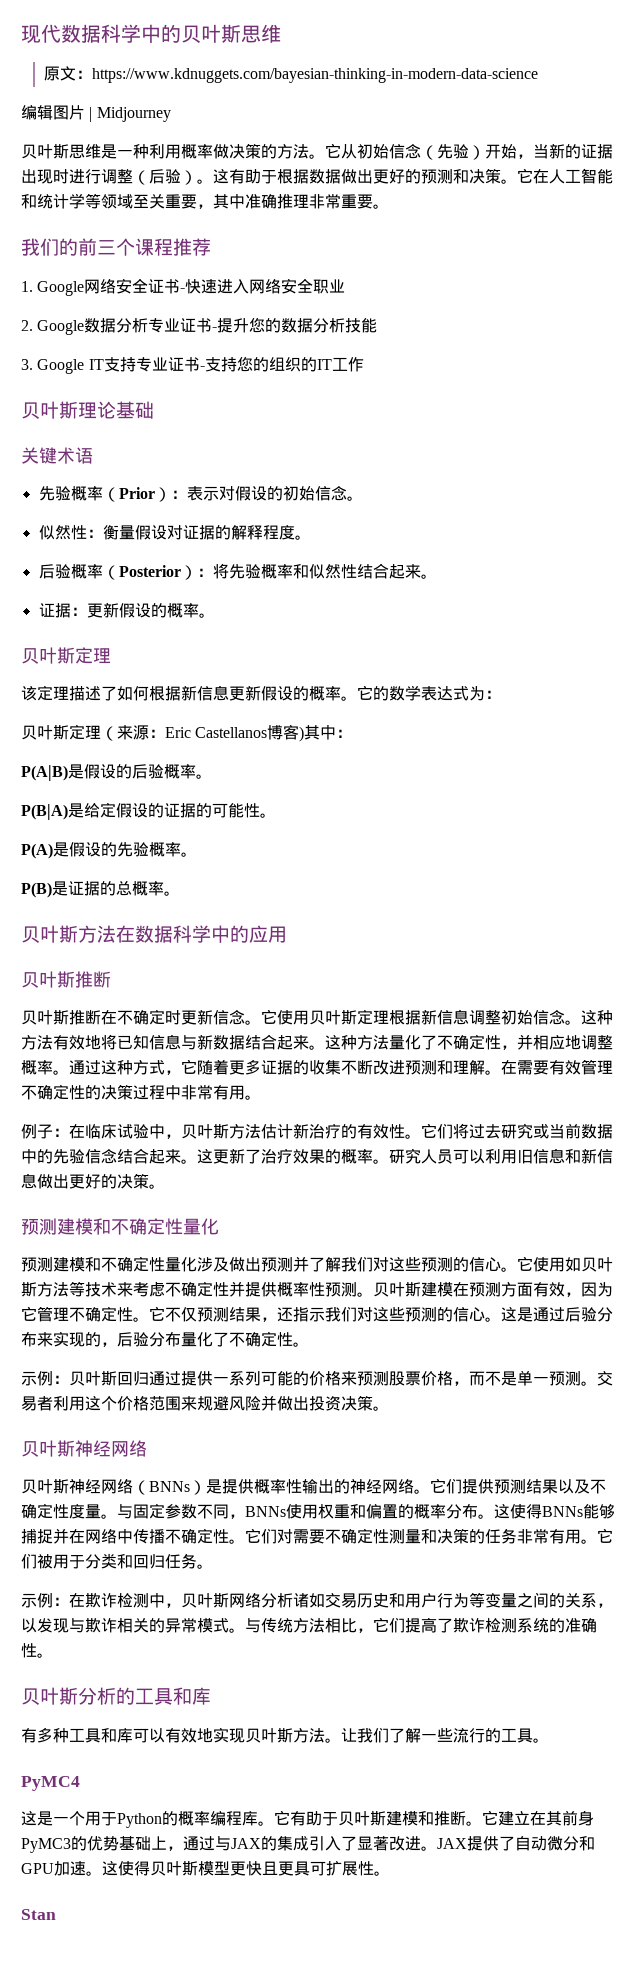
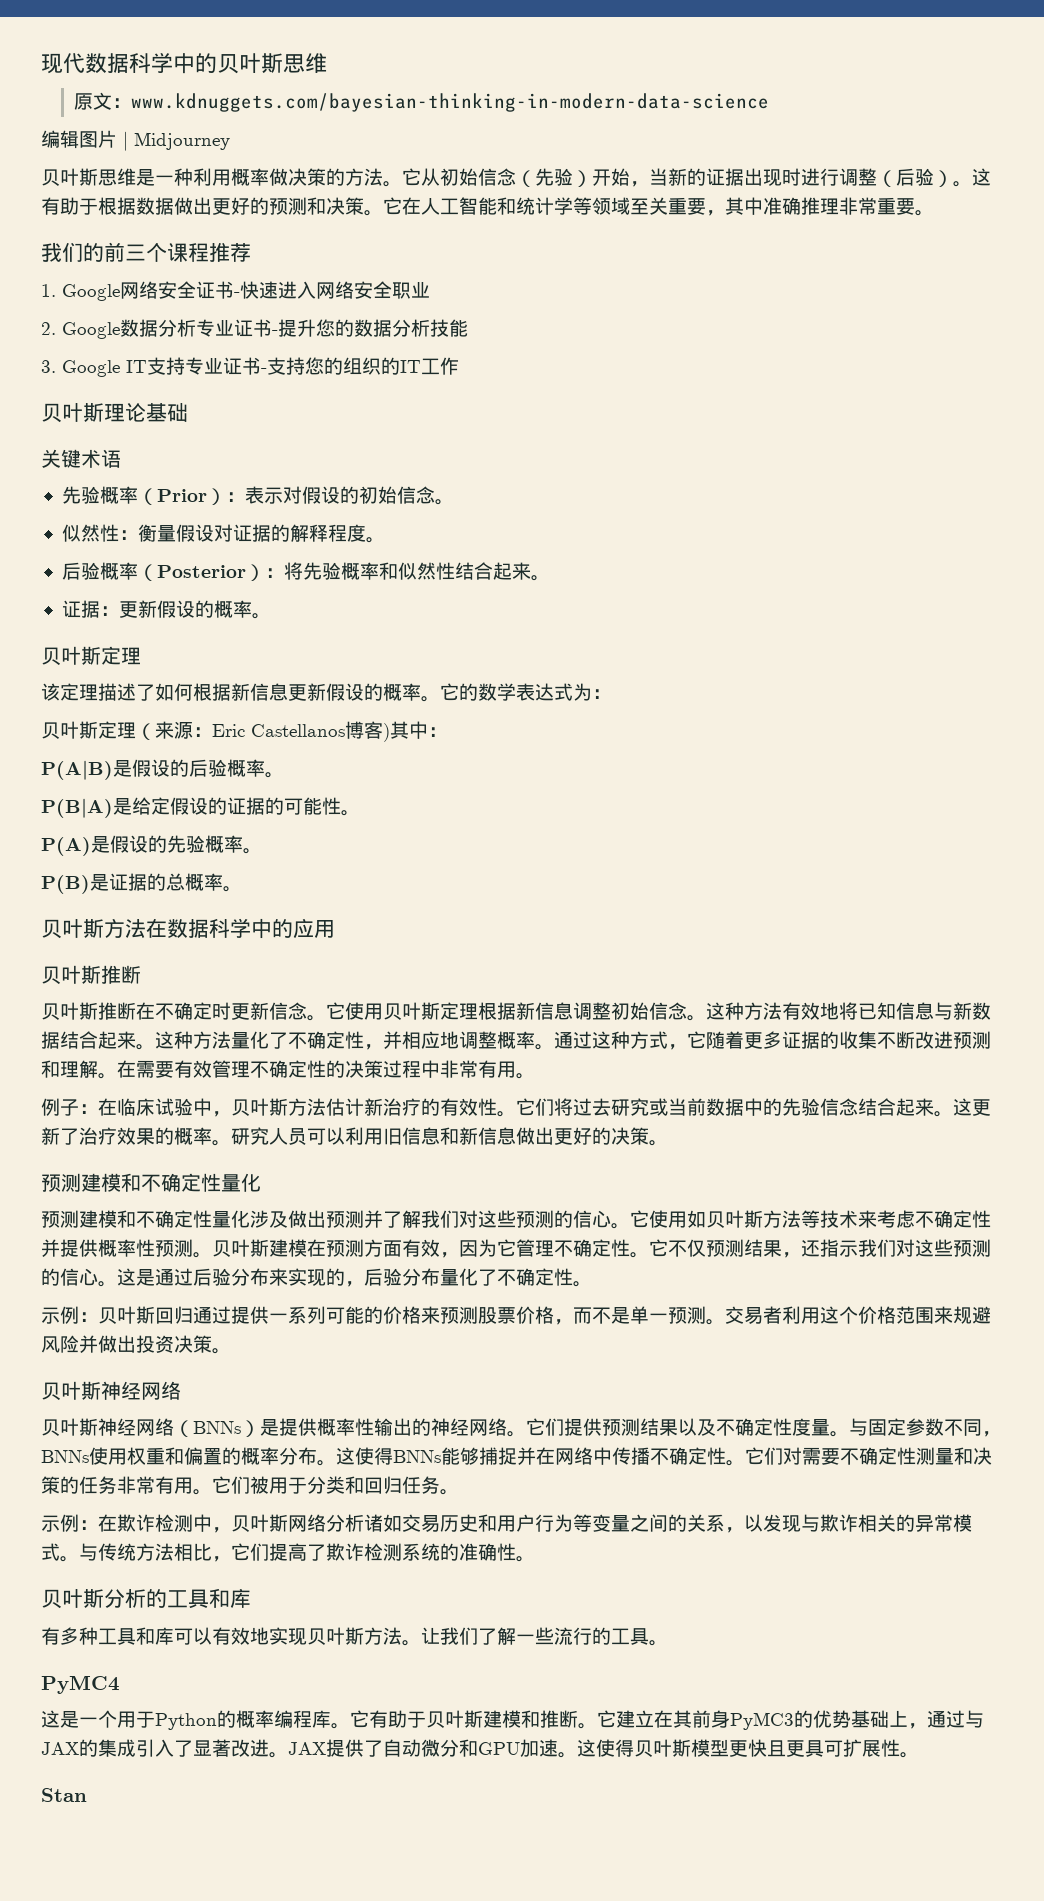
- 原文：https://www.kdnuggets.com/bayesian-thinking-in-modern-data-science
+ 原文：www.kdnuggets.com/bayesian-thinking-in-modern-data-science

